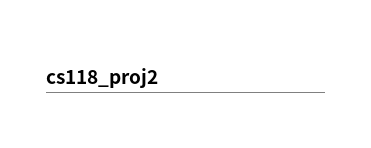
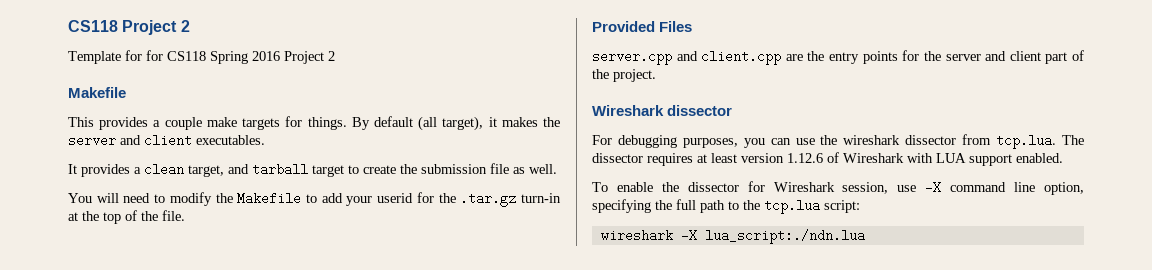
- cs118_proj2
+ CS118 Project 2
+ Template for for CS118 Spring 2016 Project 2
+ Makefile
+ This provides a couple make targets for things. By default (all target), it makes the server and client executables.
+ It provides a clean target, and tarball target to create the submission file as well.
+ You will need to modify the Makefile to add your userid for the .tar.gz turn-in at the top of the file.
+ Provided Files
+ server.cpp and client.cpp are the entry points for the server and client part of the project.
+ Wireshark dissector
+ For debugging purposes, you can use the wireshark dissector from tcp.lua. The dissector requires at least version 1.12.6 of Wireshark with LUA support enabled.
+ To enable the dissector for Wireshark session, use -X command line option, specifying the full path to the tcp.lua script:
+ wireshark -X lua_script:./ndn.lua

